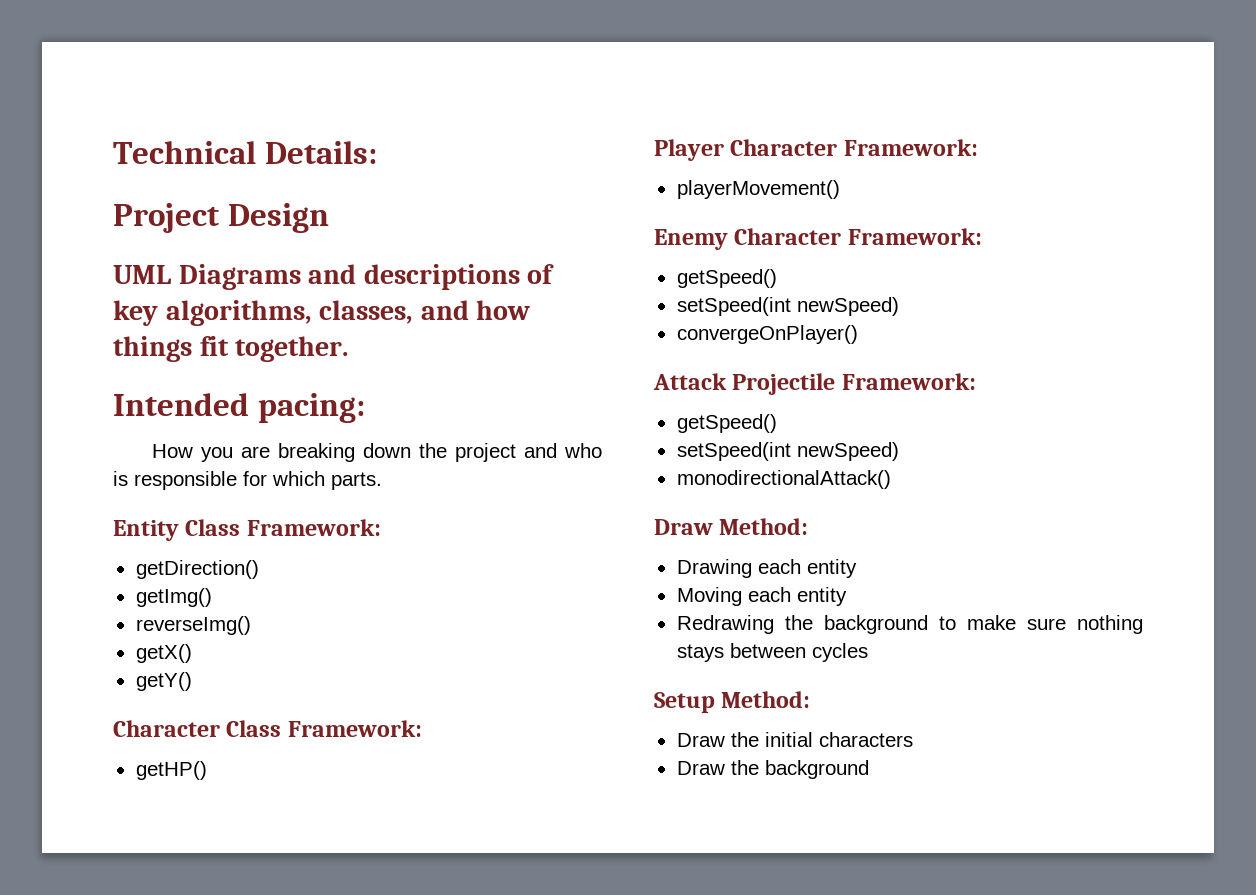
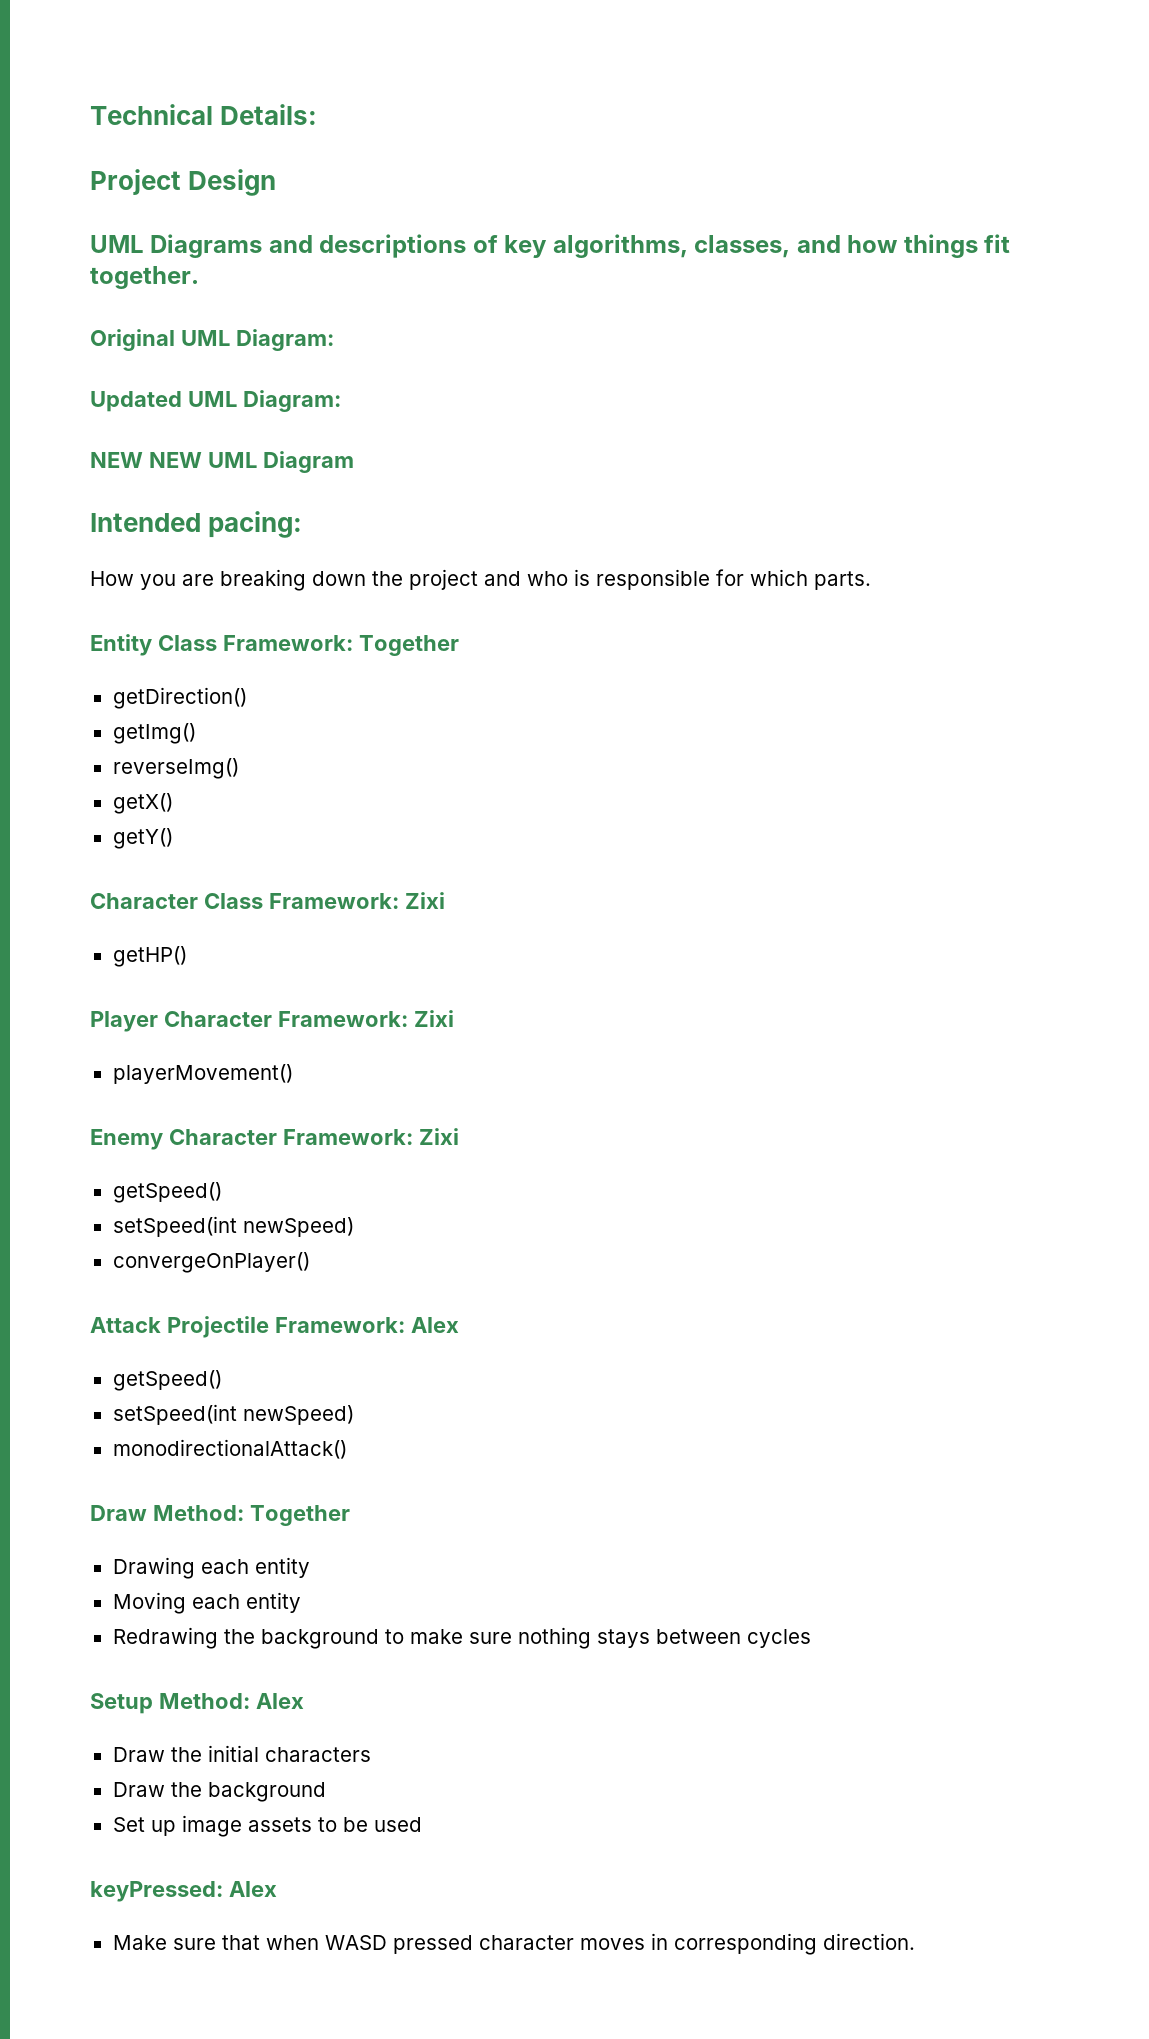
+ Original UML Diagram:
+ Updated UML Diagram:
+ NEW NEW UML Diagram
- Entity Class Framework:
+ Entity Class Framework: Together
- Character Class Framework:
+ Character Class Framework: Zixi
- Player Character Framework:
+ Player Character Framework: Zixi
- Enemy Character Framework:
+ Enemy Character Framework: Zixi
- Attack Projectile Framework:
+ Attack Projectile Framework: Alex
- Draw Method:
+ Draw Method: Together
- Setup Method:
+ Setup Method: Alex
+ Set up image assets to be used
+ keyPressed: Alex
+ Make sure that when WASD pressed character moves in corresponding direction.

